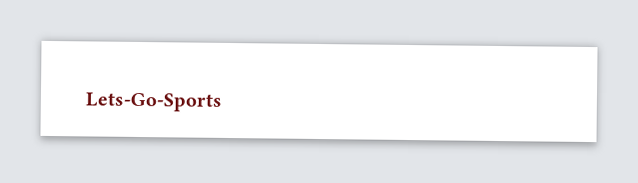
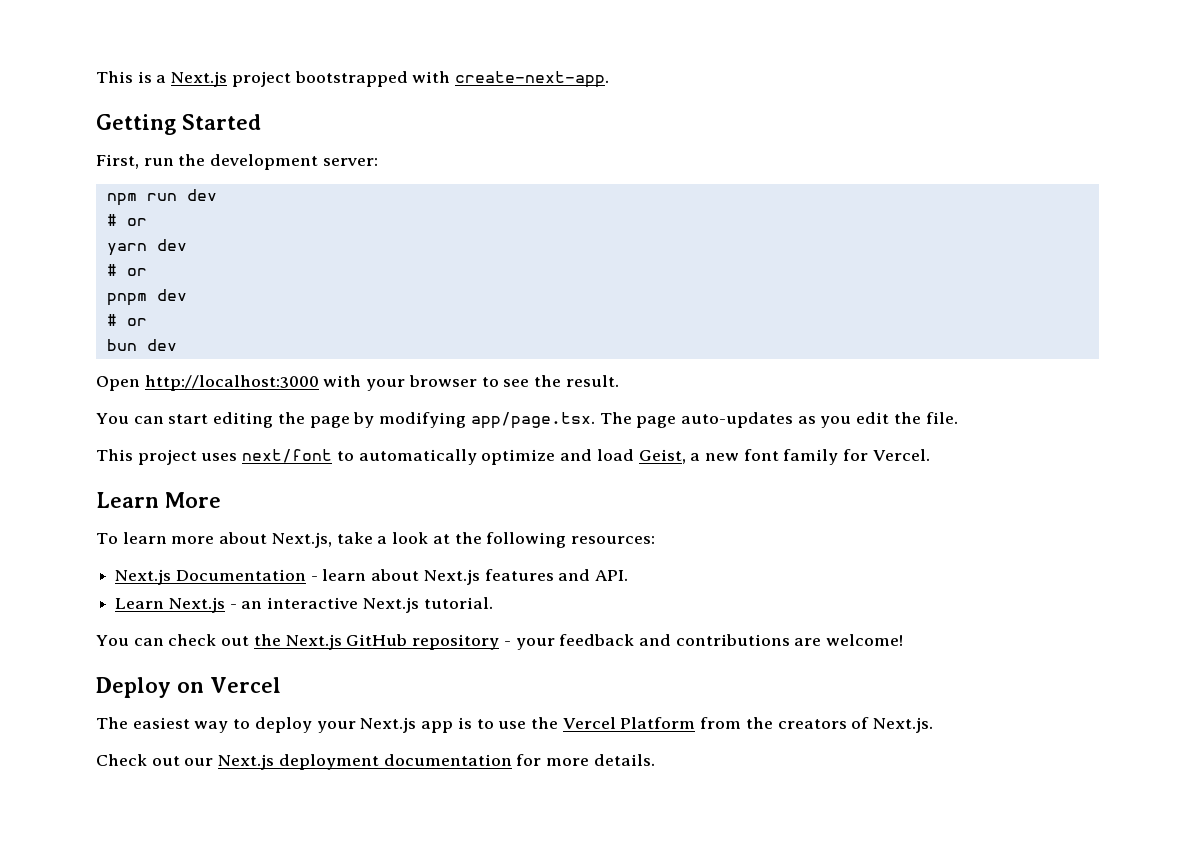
- Lets-Go-Sports
+ This is a Next.js project bootstrapped with create-next-app.
+ Getting Started
+ First, run the development server:
+ npm run dev
+ # or
+ yarn dev
+ # or
+ pnpm dev
+ # or
+ bun dev
+ Open http://localhost:3000 with your browser to see the result.
+ You can start editing the page by modifying app/page.tsx. The page auto-updates as you edit the file.
+ This project uses next/font to automatically optimize and load Geist, a new font family for Vercel.
+ Learn More
+ To learn more about Next.js, take a look at the following resources:
+ Next.js Documentation - learn about Next.js features and API.
+ Learn Next.js - an interactive Next.js tutorial.
+ You can check out the Next.js GitHub repository - your feedback and contributions are welcome!
+ Deploy on Vercel
+ The easiest way to deploy your Next.js app is to use the Vercel Platform from the creators of Next.js.
+ Check out our Next.js deployment documentation for more details.

